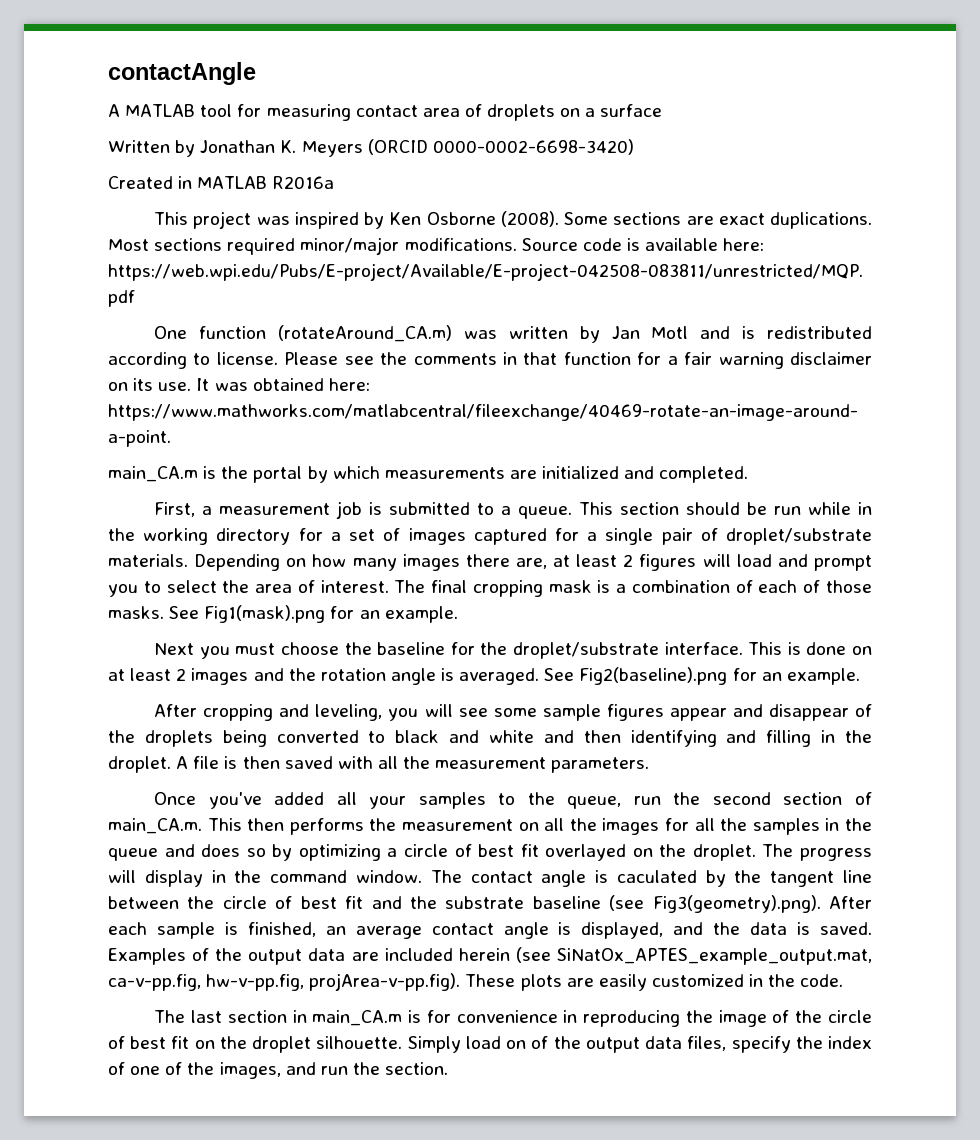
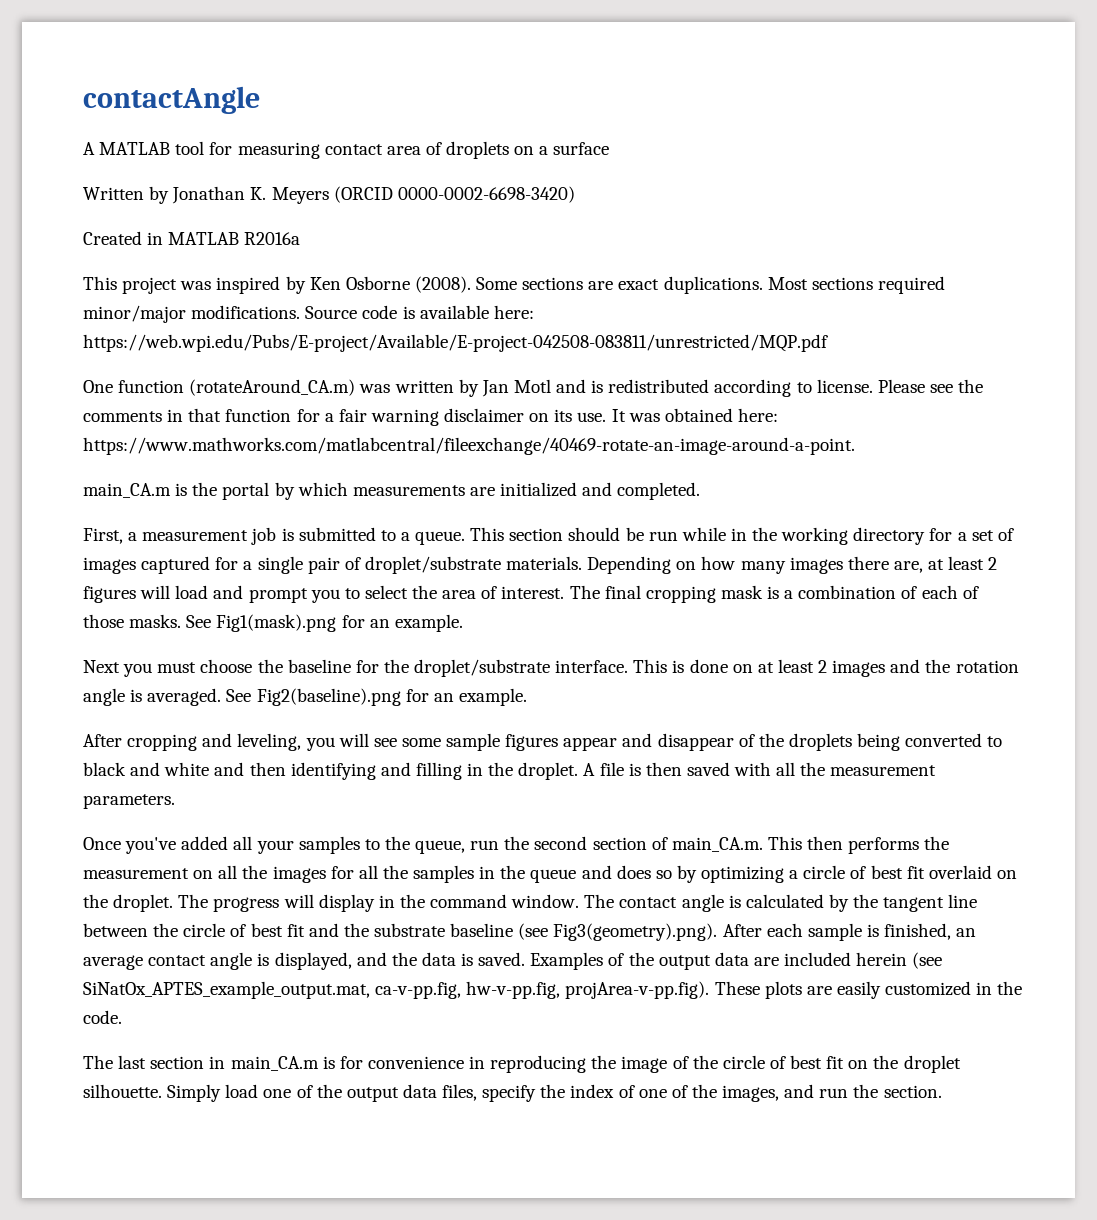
- Once you've added all your samples to the queue, run the second section of main_CA.m. This then performs the measurement on all the images for all the samples in the queue and does so by optimizing a circle of best fit overlayed on the droplet.
+ Once you've added all your samples to the queue, run the second section of main_CA.m. This then performs the measurement on all the images for all the samples in the queue and does so by optimizing a circle of best fit overlaid on the droplet.
- The contact angle is caculated by the tangent line between the circle of best fit and the substrate baseline (see Fig3(geometry).png). After each sample is finished, an average contact angle is displayed, and the data is saved.
+ The contact angle is calculated by the tangent line between the circle of best fit and the substrate baseline (see Fig3(geometry).png). After each sample is finished, an average contact angle is displayed, and the data is saved.
- Simply load on of the output data files, specify the index of one of the images, and run the section.
+ Simply load one of the output data files, specify the index of one of the images, and run the section.

